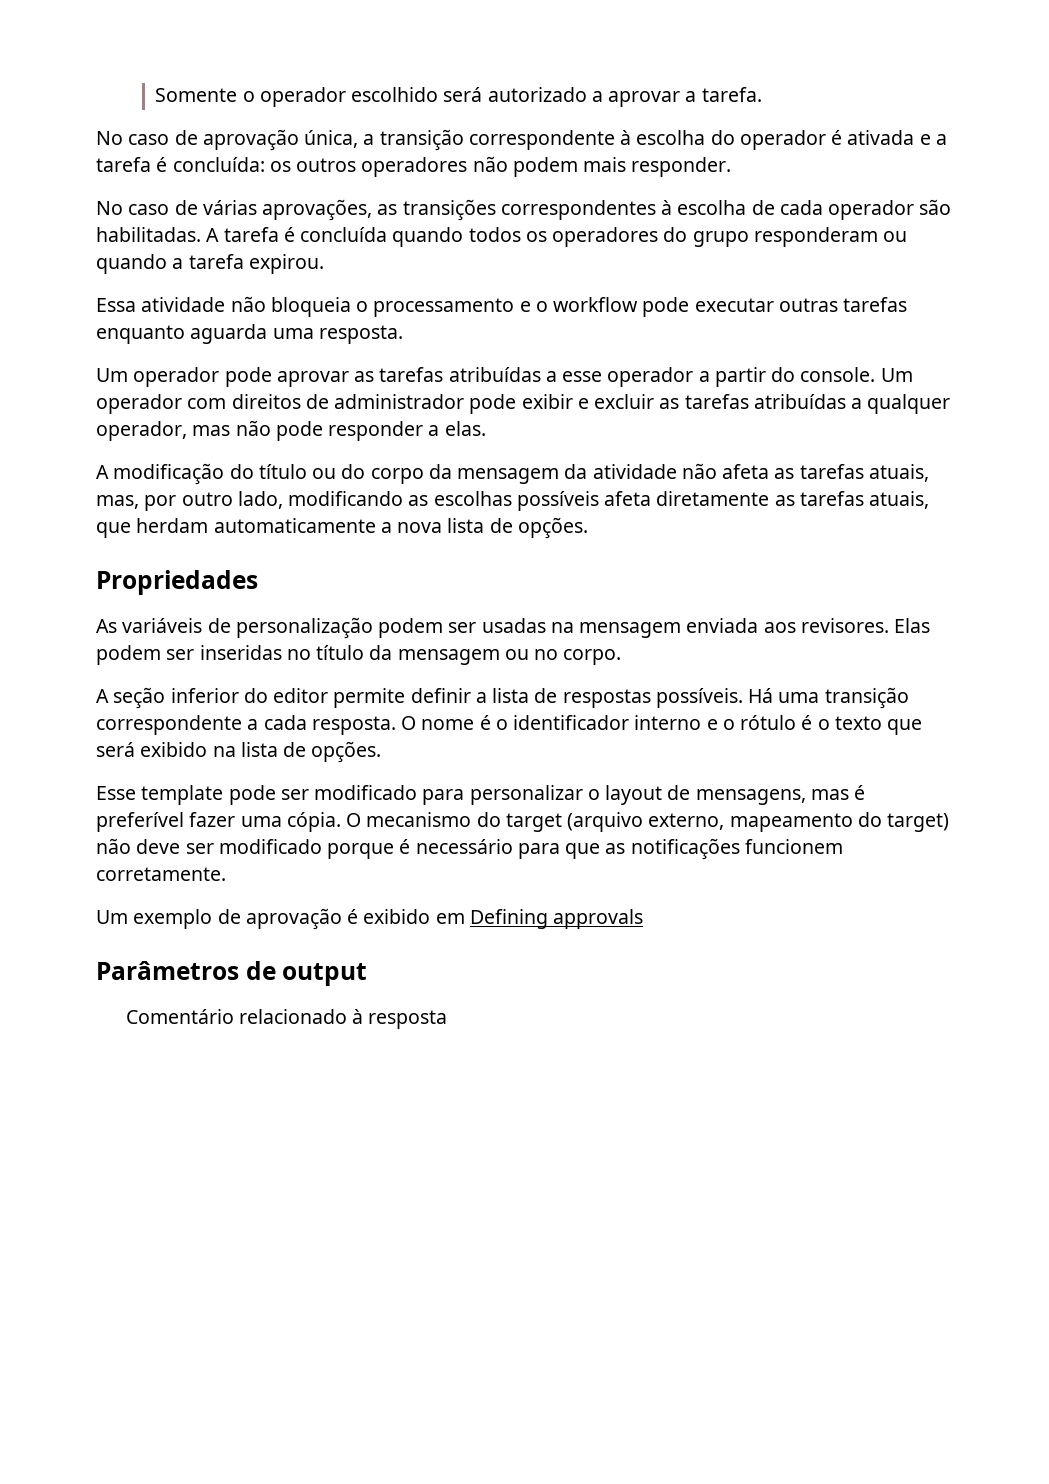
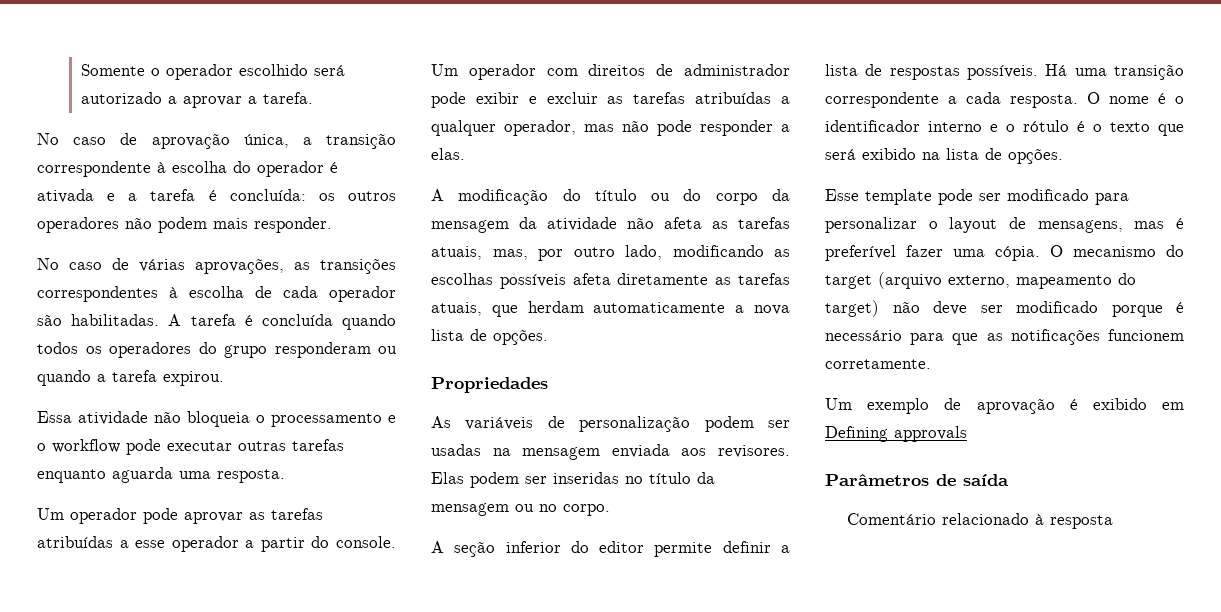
- Parâmetros de output
+ Parâmetros de saída

